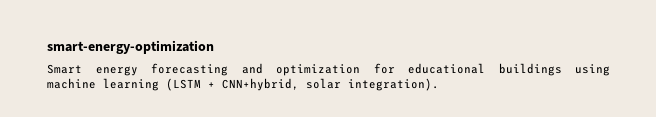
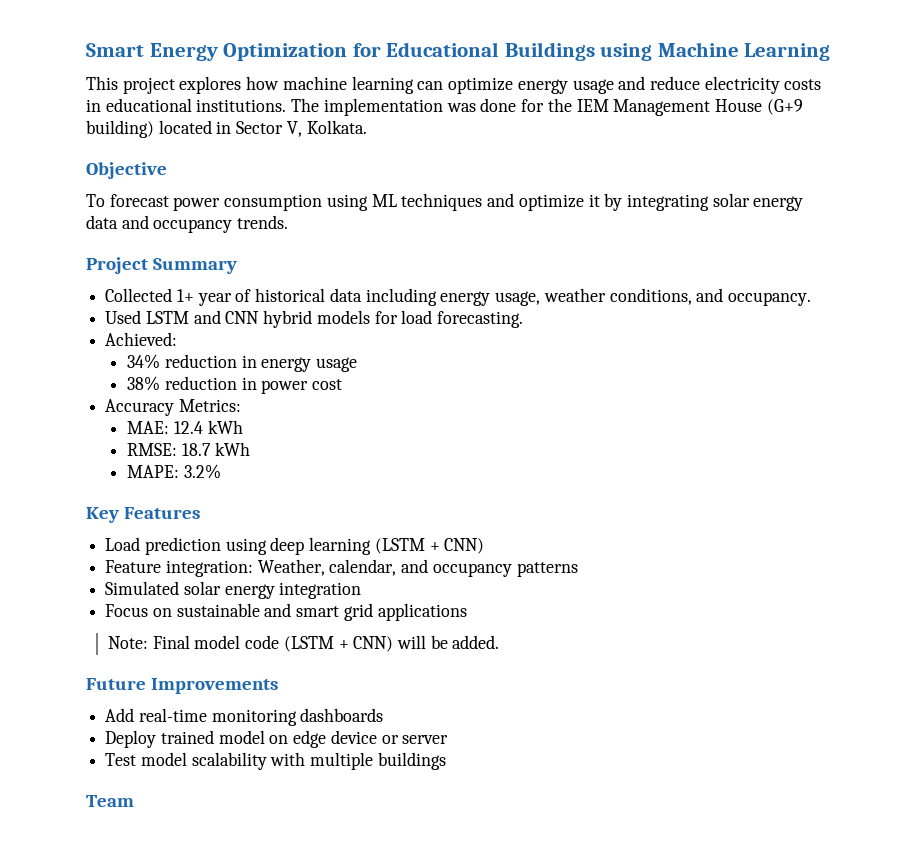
- smart-energy-optimization
- Smart energy forecasting and optimization for educational buildings using machine learning (LSTM + CNN+hybrid, solar integration).
+ Smart Energy Optimization for Educational Buildings using Machine Learning
+ This project explores how machine learning can optimize energy usage and reduce electricity costs in educational institutions. The implementation was done for the IEM Management House (G+9 building) located in Sector V, Kolkata.
+ Objective
+ To forecast power consumption using ML techniques and optimize it by integrating solar energy data and occupancy trends.
+ Project Summary
+ Collected 1+ year of historical data including energy usage, weather conditions, and occupancy.
+ Used LSTM and CNN hybrid models for load forecasting.
+ Achieved:
+ 34% reduction in energy usage
+ 38% reduction in power cost
+ Accuracy Metrics:
+ MAE: 12.4 kWh
+ RMSE: 18.7 kWh
+ MAPE: 3.2%
+ Key Features
+ Load prediction using deep learning (LSTM + CNN)
+ Feature integration: Weather, calendar, and occupancy patterns
+ Simulated solar energy integration
+ Focus on sustainable and smart grid applications
+ Note: Final model code (LSTM + CNN) will be added.
+ Future Improvements
+ Add real-time monitoring dashboards
+ Deploy trained model on edge device or server
+ Test model scalability with multiple buildings
+ Team

